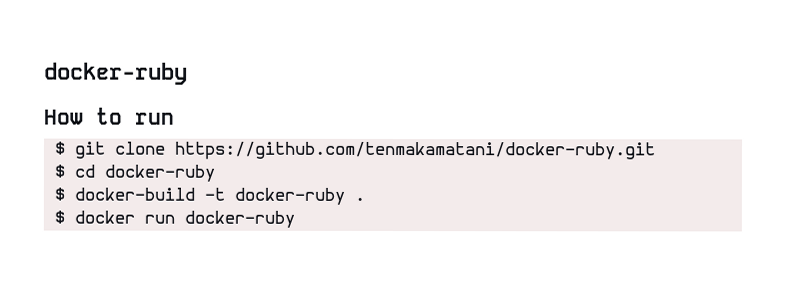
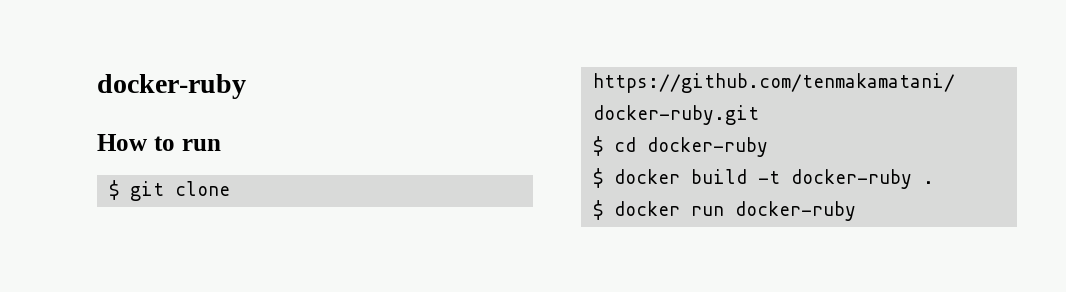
- $ docker-build -t docker-ruby .
+ $ docker build -t docker-ruby .

